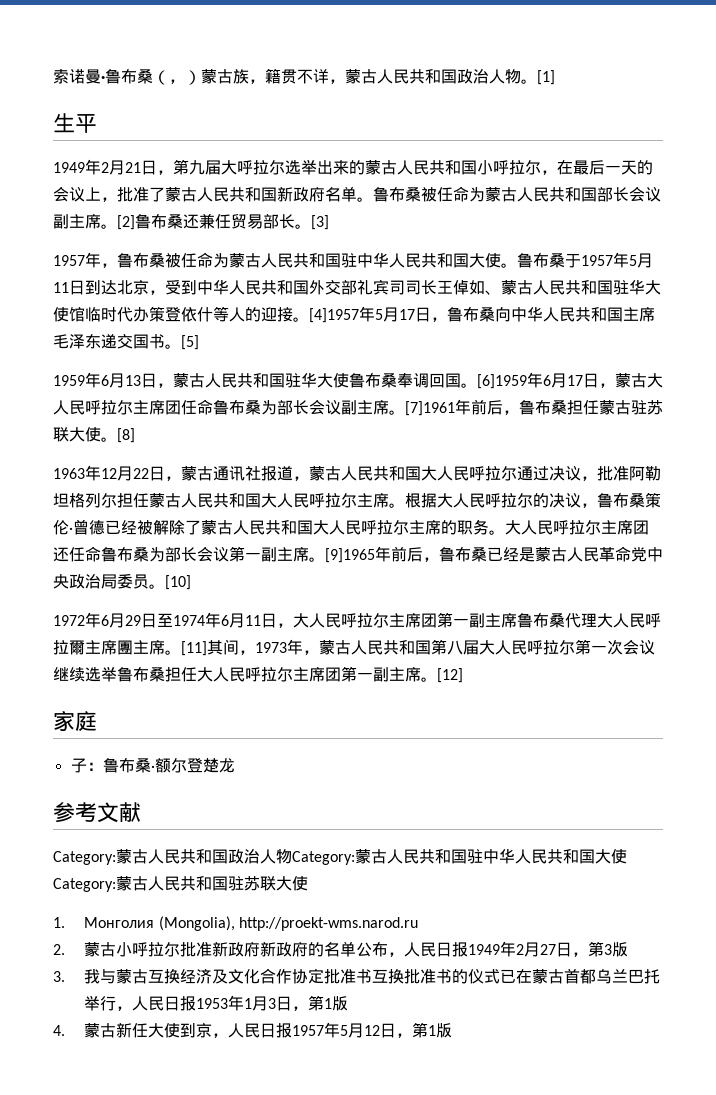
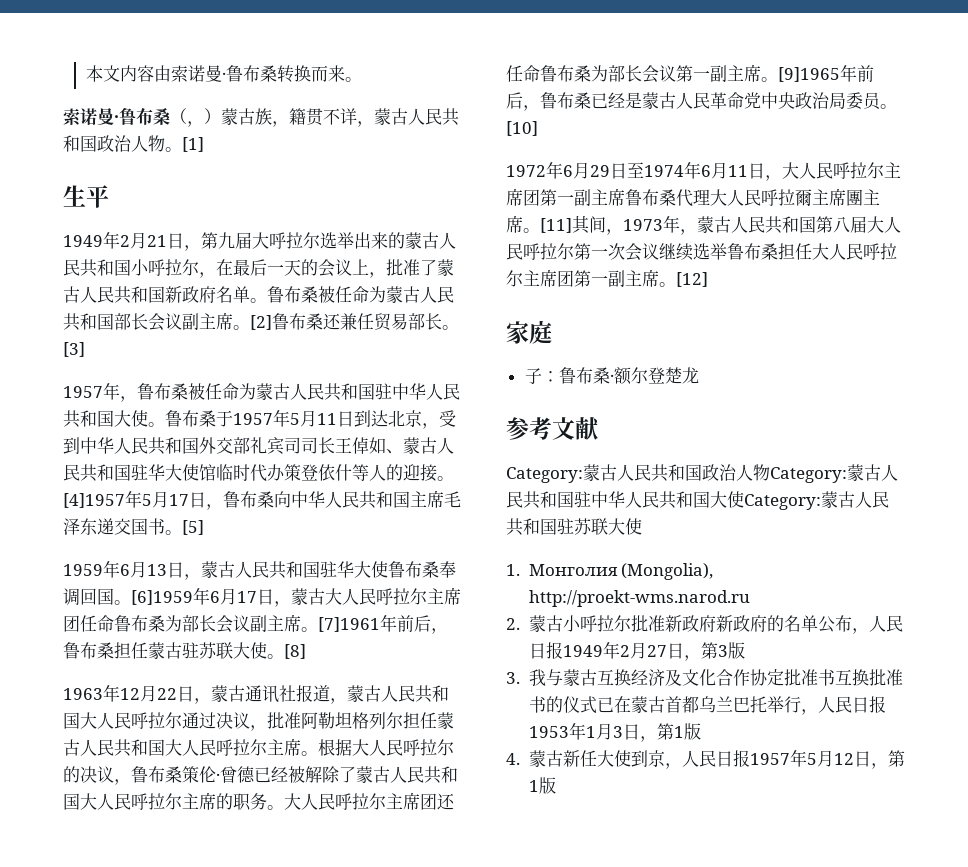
+ 本文内容由索诺曼·鲁布桑转换而来。

